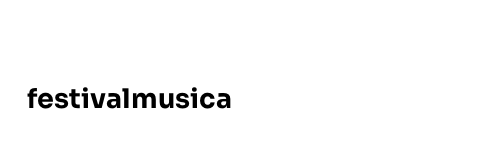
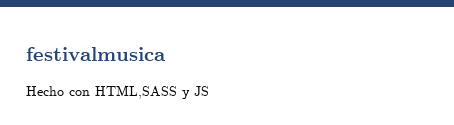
+ Hecho con HTML,SASS y JS

